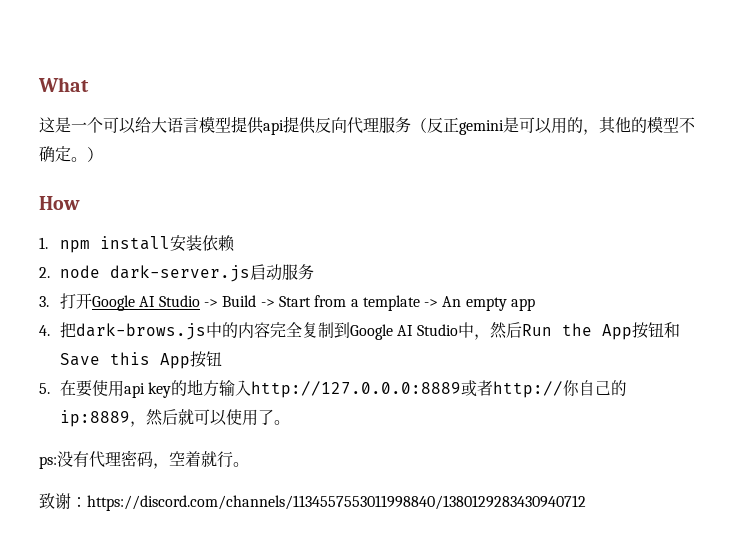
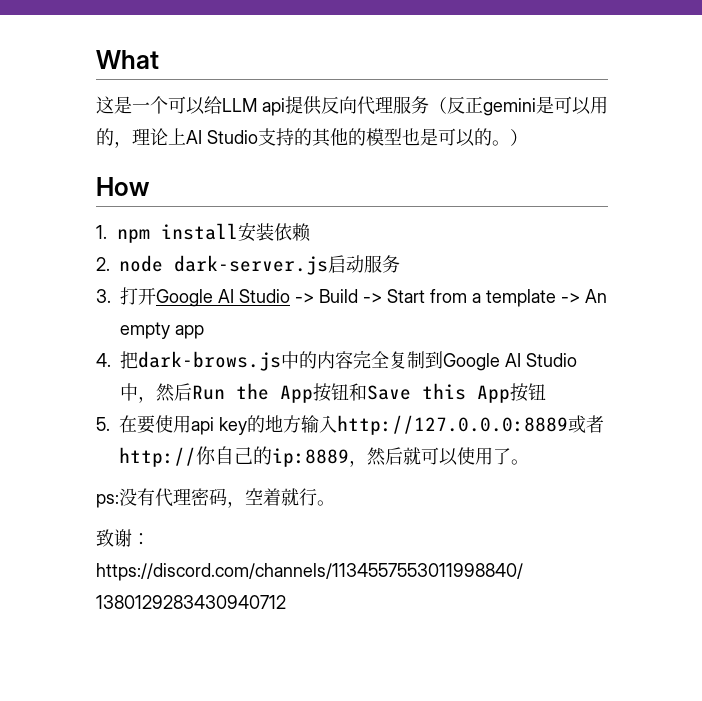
- 这是一个可以给大语言模型提供api提供反向代理服务（反正gemini是可以用的，其他的模型不确定。）
+ 这是一个可以给LLM api提供反向代理服务（反正gemini是可以用的，理论上AI Studio支持的其他的模型也是可以的。）

